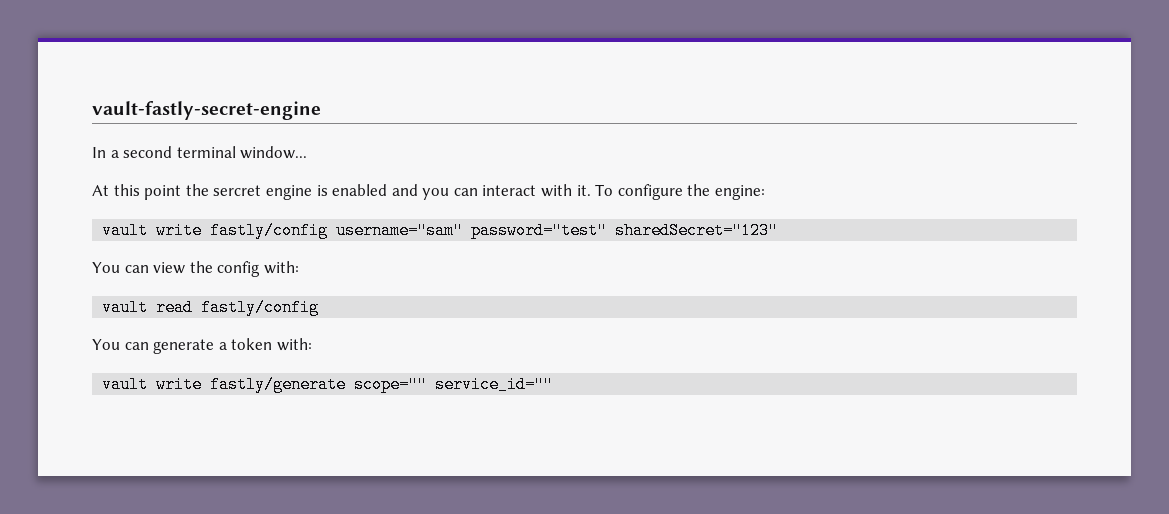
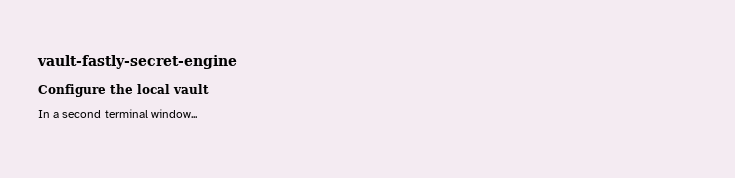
+ Configure the local vault
- At this point the sercret engine is enabled and you can interact with it. To configure the engine:
- vault write fastly/config username="sam" password="test" sharedSecret="123"
- You can view the config with:
- vault read fastly/config
- You can generate a token with:
- vault write fastly/generate scope="" service_id=""

